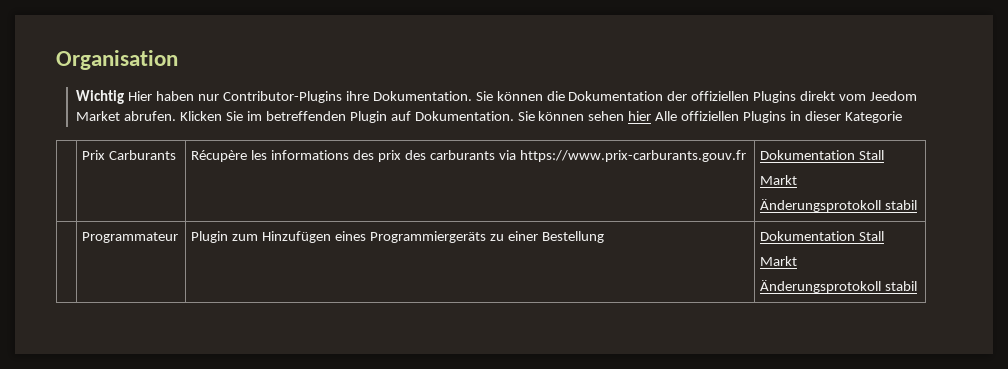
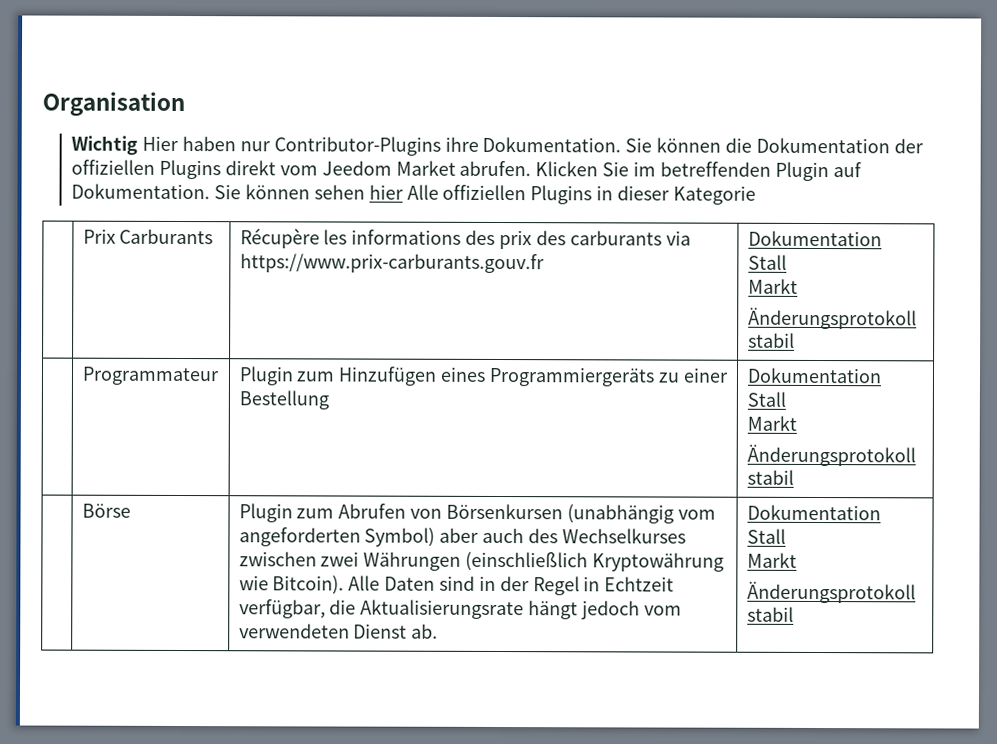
+ Börse | Plugin zum Abrufen von Börsenkursen (unabhängig vom angeforderten Symbol) aber auch des Wechselkurses zwischen zwei Währungen (einschließlich Kryptowährung wie Bitcoin). Alle Daten sind in der Regel in Echtzeit verfügbar, die Aktualisierungsrate hängt jedoch vom verwendeten Dienst ab. | Dokumentation Stall
+ Markt
+ Änderungsprotokoll stabil

